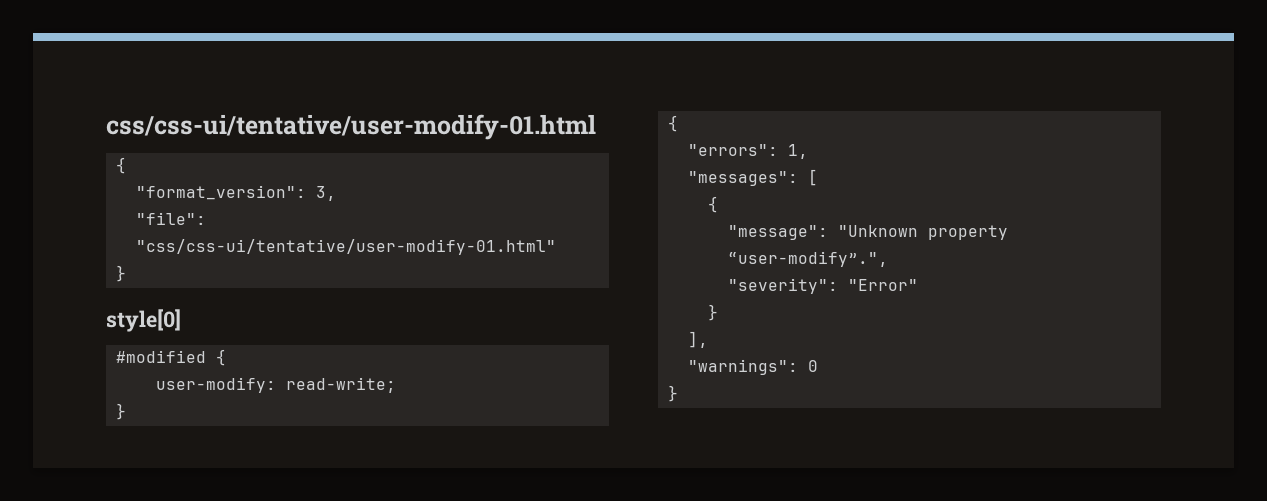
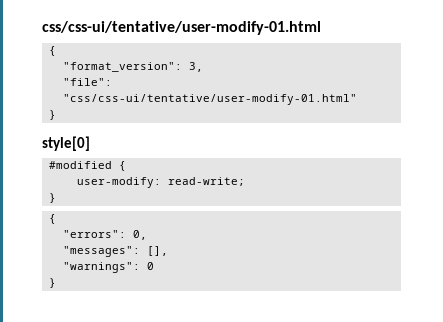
- "errors": 1,
+ "errors": 0,
- "messages": [
- {
- "message": "Unknown property “user-modify”.",
- "severity": "Error"
- }
- ],
+ "messages": [],

